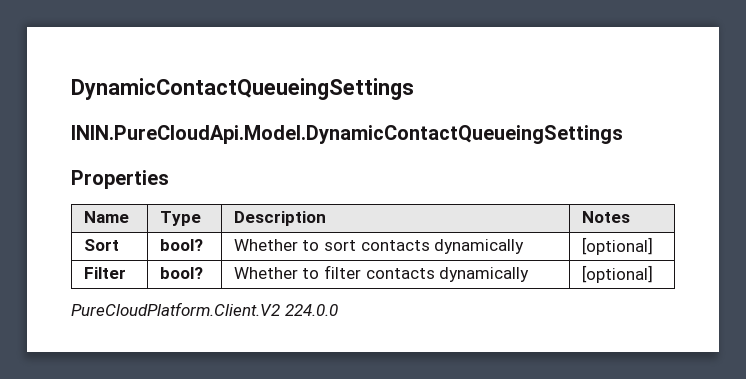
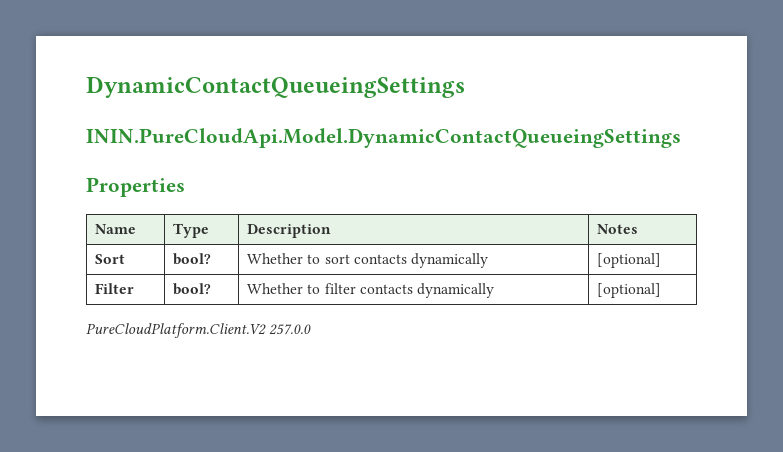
- PureCloudPlatform.Client.V2 224.0.0
+ PureCloudPlatform.Client.V2 257.0.0

